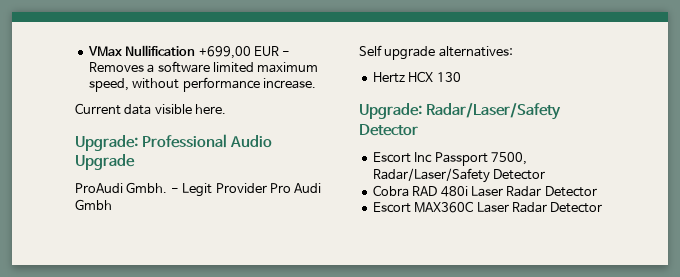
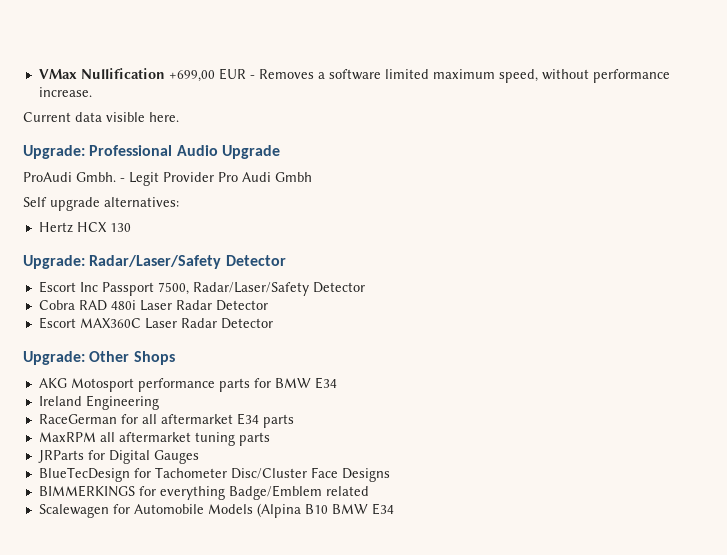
+ Upgrade: Other Shops
+ AKG Motosport performance parts for BMW E34
+ Ireland Engineering
+ RaceGerman for all aftermarket E34 parts
+ MaxRPM all aftermarket tuning parts
+ JRParts for Digital Gauges
+ BlueTecDesign for Tachometer Disc/Cluster Face Designs
+ BIMMERKINGS for everything Badge/Emblem related
+ Scalewagen for Automobile Models (Alpina B10 BMW E34

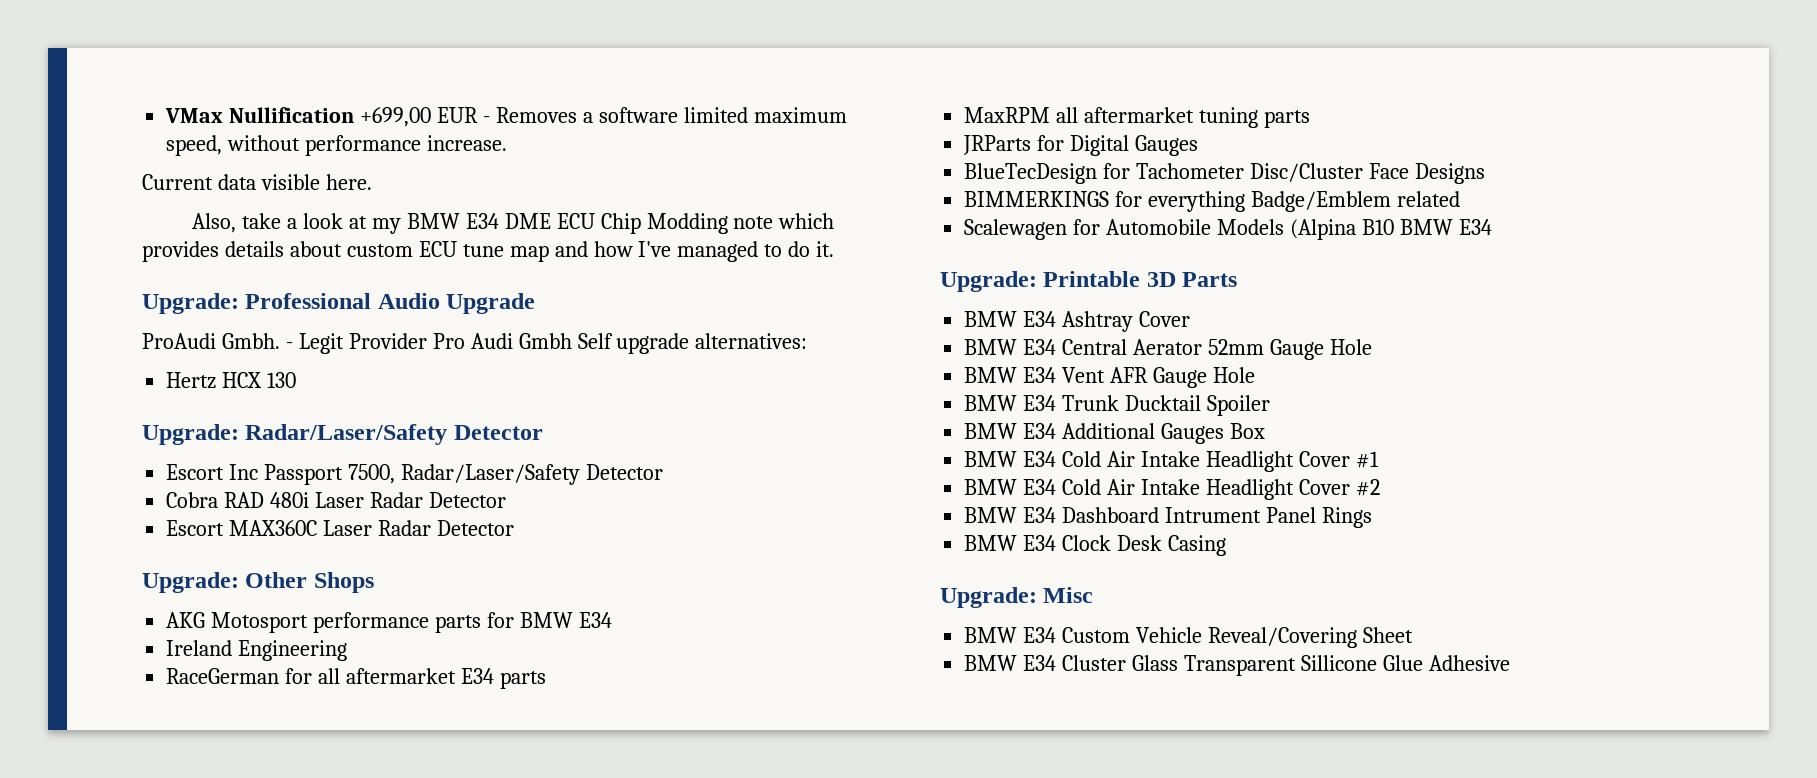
+ Also, take a look at my BMW E34 DME ECU Chip Modding note which provides details about custom ECU tune map and how I've managed to do it.
- - Legit Provider Pro Audi Gmbh
- Self upgrade alternatives:
+ - Legit Provider Pro Audi Gmbh Self upgrade alternatives:
+ Upgrade: Printable 3D Parts
+ BMW E34 Ashtray Cover
+ BMW E34 Central Aerator 52mm Gauge Hole
+ BMW E34 Vent AFR Gauge Hole
+ BMW E34 Trunk Ducktail Spoiler
+ BMW E34 Additional Gauges Box
+ BMW E34 Cold Air Intake Headlight Cover #1
+ BMW E34 Cold Air Intake Headlight Cover #2
+ BMW E34 Dashboard Intrument Panel Rings
+ BMW E34 Clock Desk Casing
+ Upgrade: Misc
+ BMW E34 Custom Vehicle Reveal/Covering Sheet
+ BMW E34 Cluster Glass Transparent Sillicone Glue Adhesive

